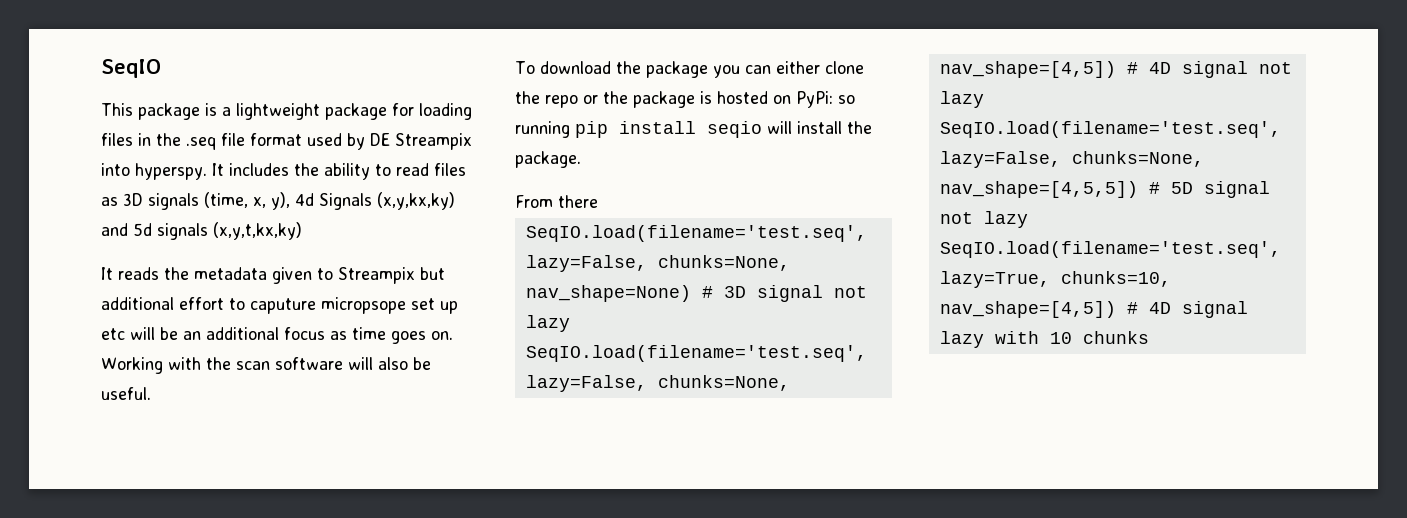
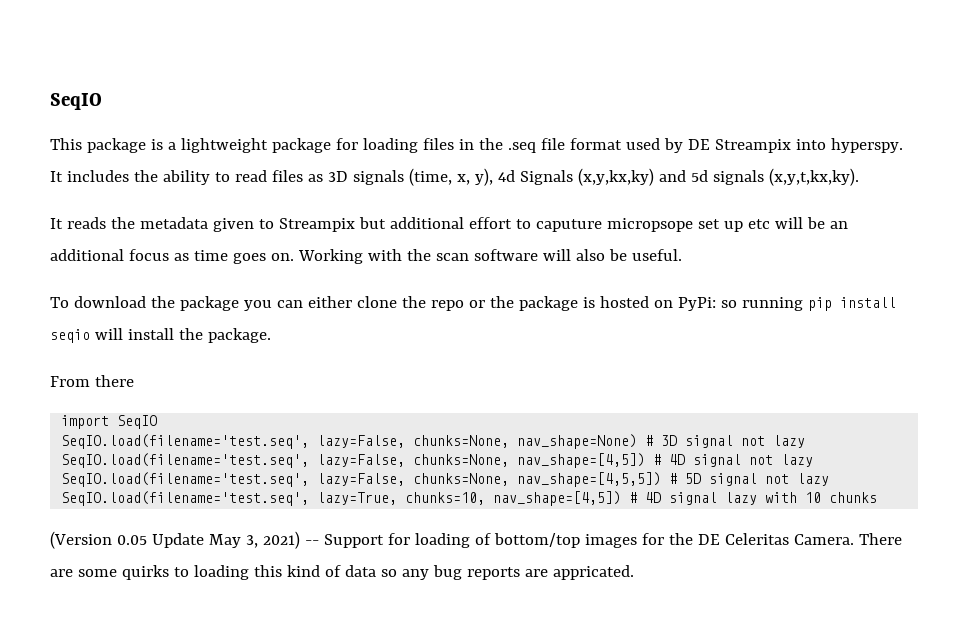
- It includes the ability to read files as 3D signals (time, x, y), 4d Signals (x,y,kx,ky) and 5d signals (x,y,t,kx,ky)
+ It includes the ability to read files as 3D signals (time, x, y), 4d Signals (x,y,kx,ky) and 5d signals (x,y,t,kx,ky).
+ import SeqIO
+ (Version 0.05 Update May 3, 2021) -- Support for loading of bottom/top images for the DE Celeritas Camera. There are some quirks to loading this kind of data so any bug reports are appricated.

